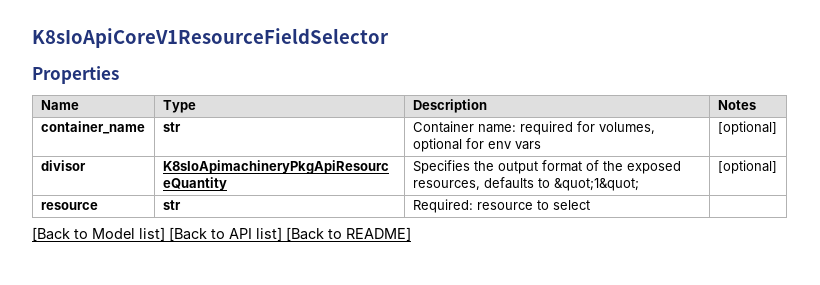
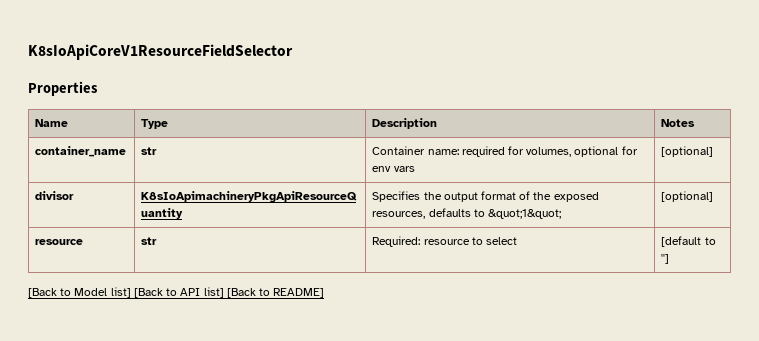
- resource | str | Required: resource to select |
+ resource | str | Required: resource to select | [default to '']

